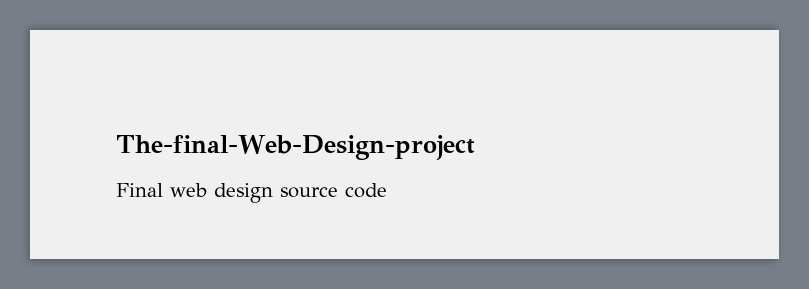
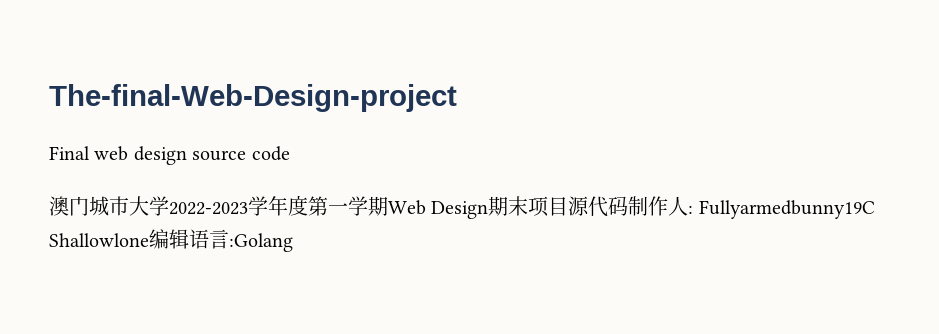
+ 澳门城市大学2022-2023学年度第一学期Web Design期末项目源代码制作人: Fullyarmedbunny19C Shallowlone编辑语言:Golang

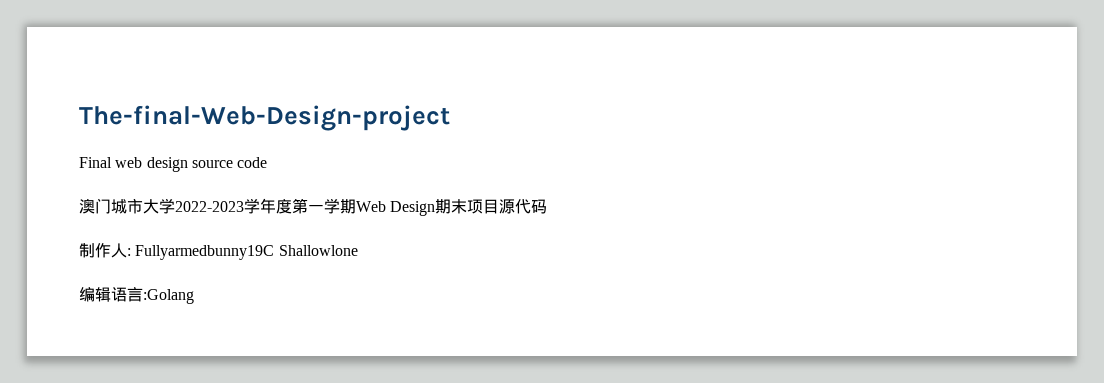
- 澳门城市大学2022-2023学年度第一学期Web Design期末项目源代码制作人: Fullyarmedbunny19C Shallowlone编辑语言:Golang
+ 澳门城市大学2022-2023学年度第一学期Web Design期末项目源代码
+ 制作人: Fullyarmedbunny19C Shallowlone
+ 编辑语言:Golang

